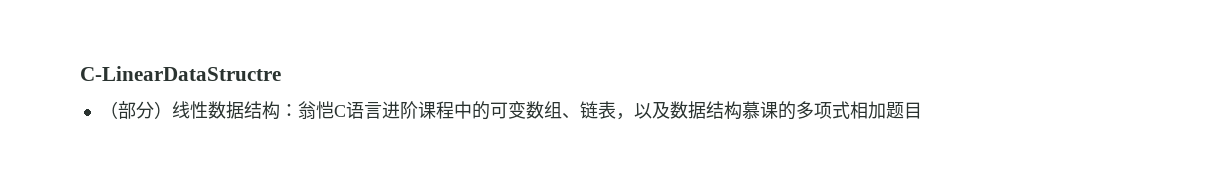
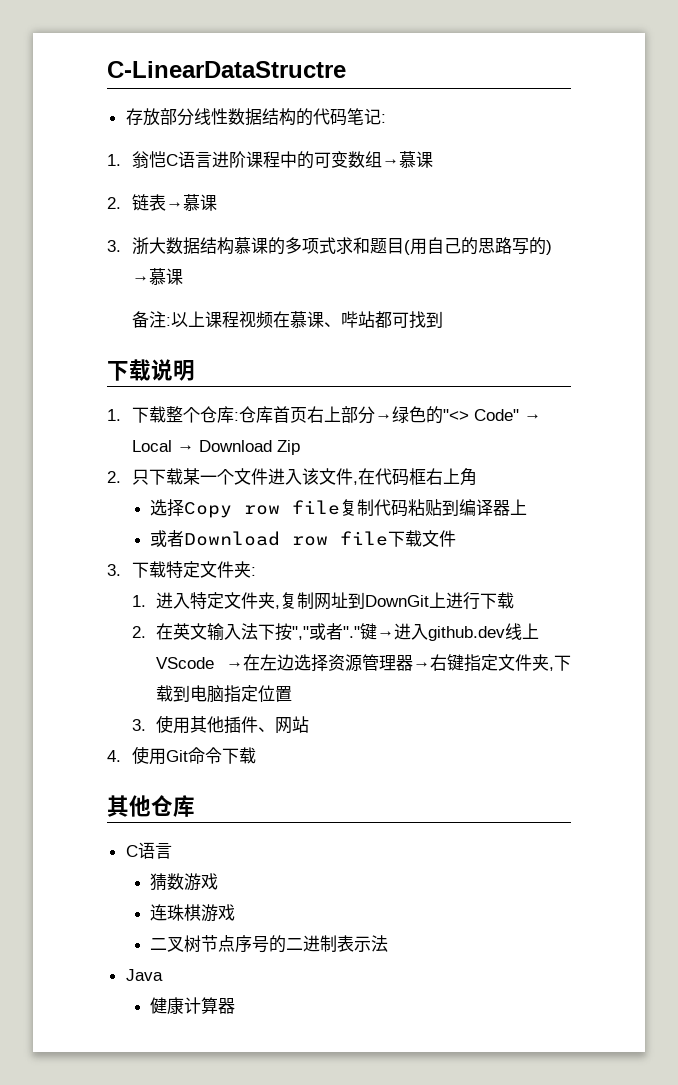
- （部分）线性数据结构：翁恺C语言进阶课程中的可变数组、链表，以及数据结构慕课的多项式相加题目
+ 存放部分线性数据结构的代码笔记:
+ 1.翁恺C语言进阶课程中的可变数组→慕课
+ 2.链表→慕课
+ 3.浙大数据结构慕课的多项式求和题目(用自己的思路写的) →慕课
+ 备注:以上课程视频在慕课、哔站都可找到
+ 下载说明
+ 1.下载整个仓库:仓库首页右上部分→绿色的"<> Code" → Local → Download Zip
+ 2.只下载某一个文件进入该文件,在代码框右上角
+ 选择Copy row file复制代码粘贴到编译器上
+ 或者Download row file下载文件
+ 3.下载特定文件夹:
+ 1.进入特定文件夹,复制网址到DownGit上进行下载
+ 2.在英文输入法下按","或者"."键→进入github.dev线上VScode →在左边选择资源管理器→右键指定文件夹,下载到电脑指定位置
+ 3.使用其他插件、网站
+ 4.使用Git命令下载
+ 其他仓库
+ C语言
+ 猜数游戏
+ 连珠棋游戏
+ 二叉树节点序号的二进制表示法
+ Java
+ 健康计算器

